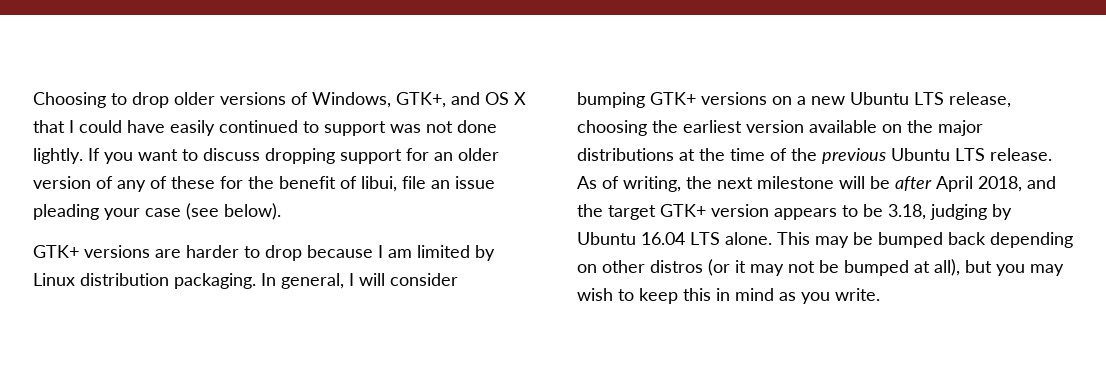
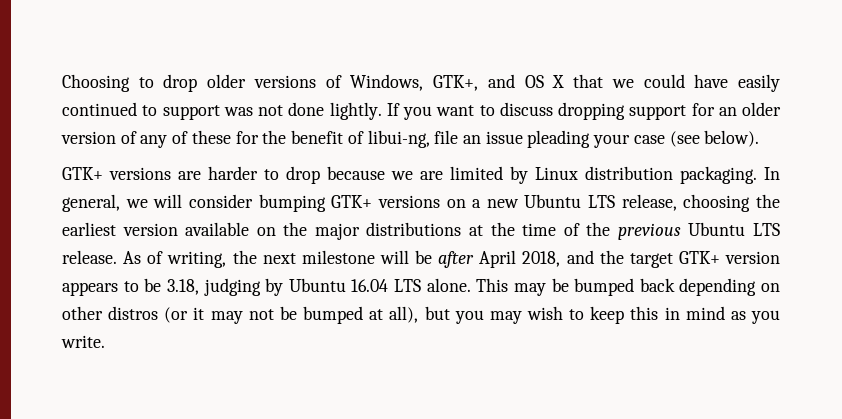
- Choosing to drop older versions of Windows, GTK+, and OS X that I could have easily continued to support was not done lightly.
+ Choosing to drop older versions of Windows, GTK+, and OS X that we could have easily continued to support was not done lightly.
- If you want to discuss dropping support for an older version of any of these for the benefit of libui, file an issue pleading your case (see below).
+ If you want to discuss dropping support for an older version of any of these for the benefit of libui-ng, file an issue pleading your case (see below).
- GTK+ versions are harder to drop because I am limited by Linux distribution packaging.
+ GTK+ versions are harder to drop because we are limited by Linux distribution packaging.
- In general, I will consider bumping GTK+ versions on a new Ubuntu LTS release, choosing the earliest version available on the major distributions at the time of the previous Ubuntu LTS release.
+ In general, we will consider bumping GTK+ versions on a new Ubuntu LTS release, choosing the earliest version available on the major distributions at the time of the previous Ubuntu LTS release.

